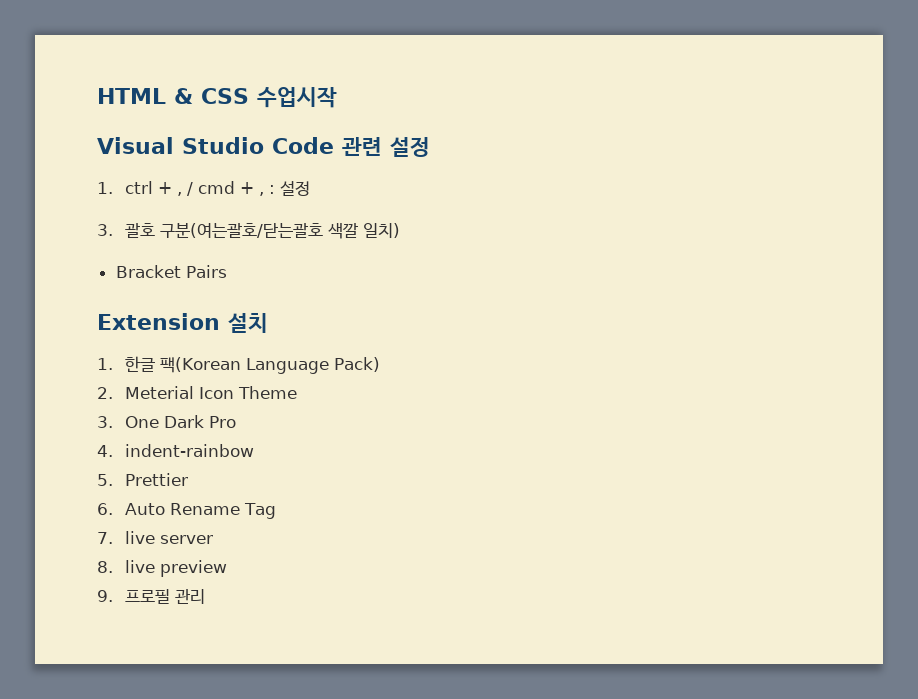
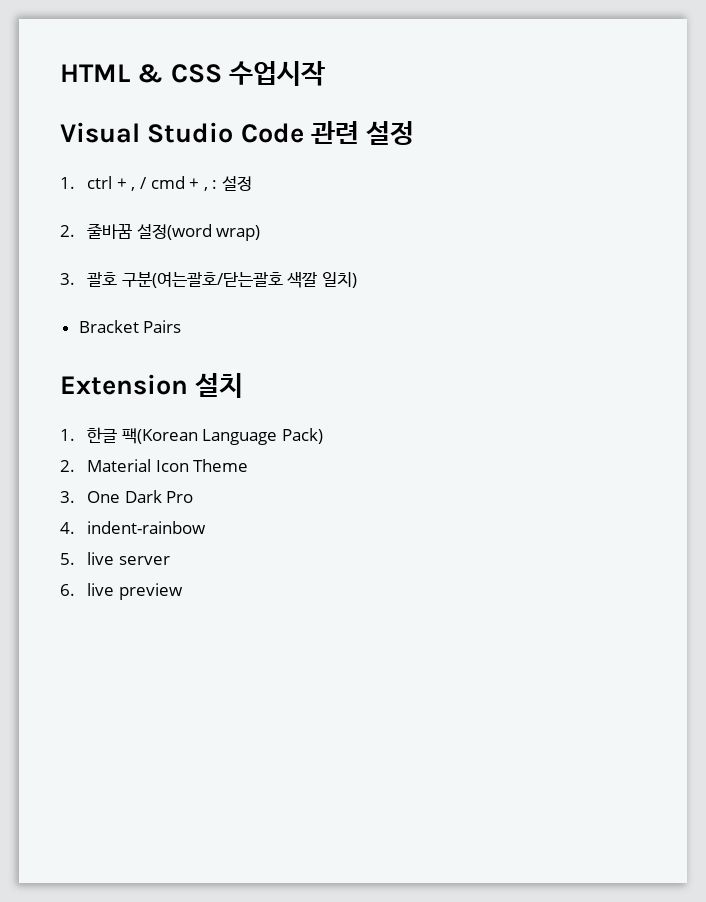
+ 2. 줄바꿈 설정(word wrap)
- 2. Meterial Icon Theme
+ 2. Material Icon Theme
- 5. Prettier
- 6. Auto Rename Tag
- 7. live server
+ 5. live server
- 8. live preview
+ 6. live preview
- 9. 프로필 관리

